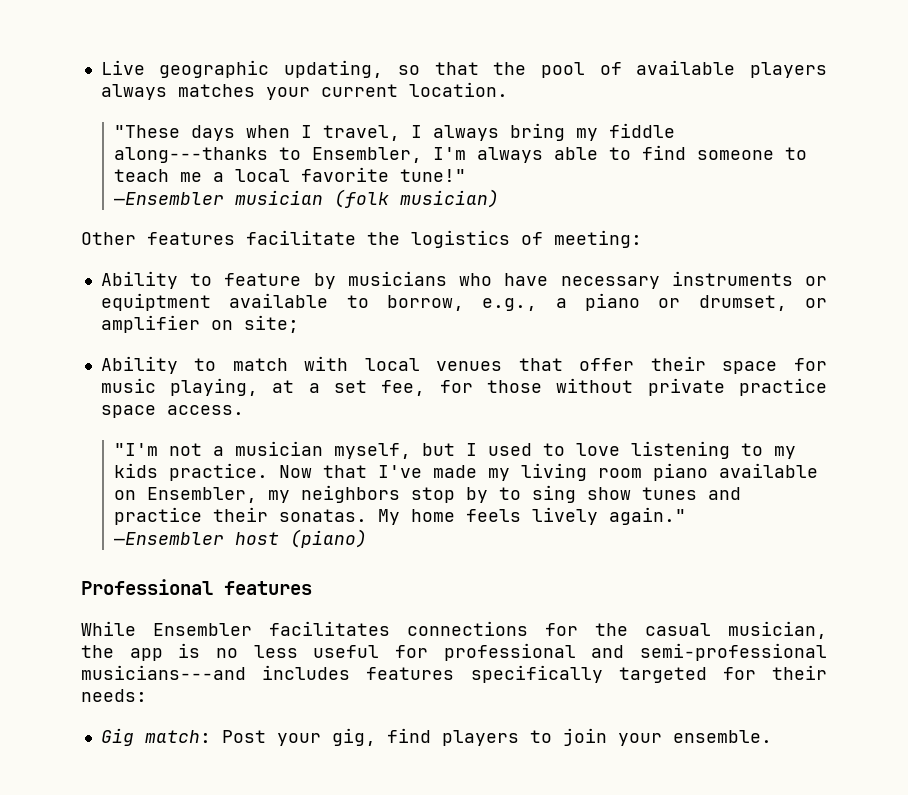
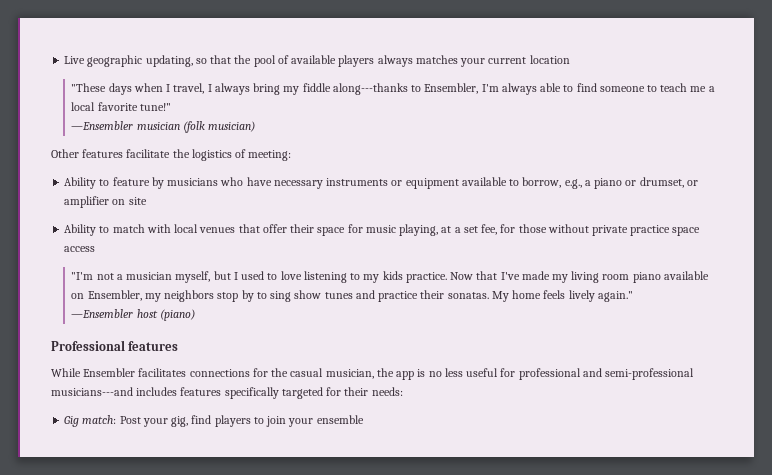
- Live geographic updating, so that the pool of available players always matches your current location.
+ Live geographic updating, so that the pool of available players always matches your current location
- Ability to feature by musicians who have necessary instruments or equiptment available to borrow, e.g., a piano or drumset, or amplifier on site;
+ Ability to feature by musicians who have necessary instruments or equipment available to borrow, e.g., a piano or drumset, or amplifier on site
- Ability to match with local venues that offer their space for music playing, at a set fee, for those without private practice space access.
+ Ability to match with local venues that offer their space for music playing, at a set fee, for those without private practice space access
- Gig match: Post your gig, find players to join your ensemble.
+ Gig match: Post your gig, find players to join your ensemble

